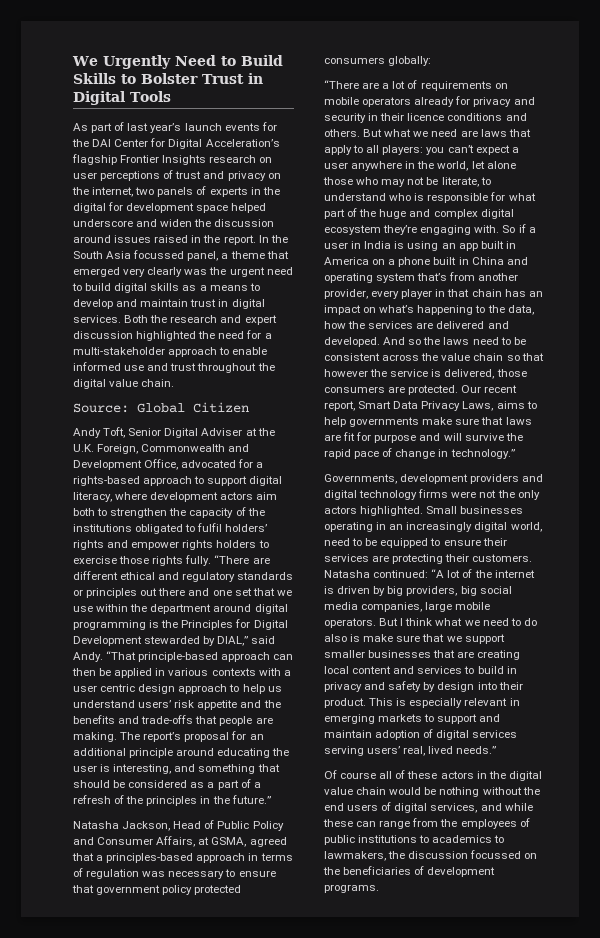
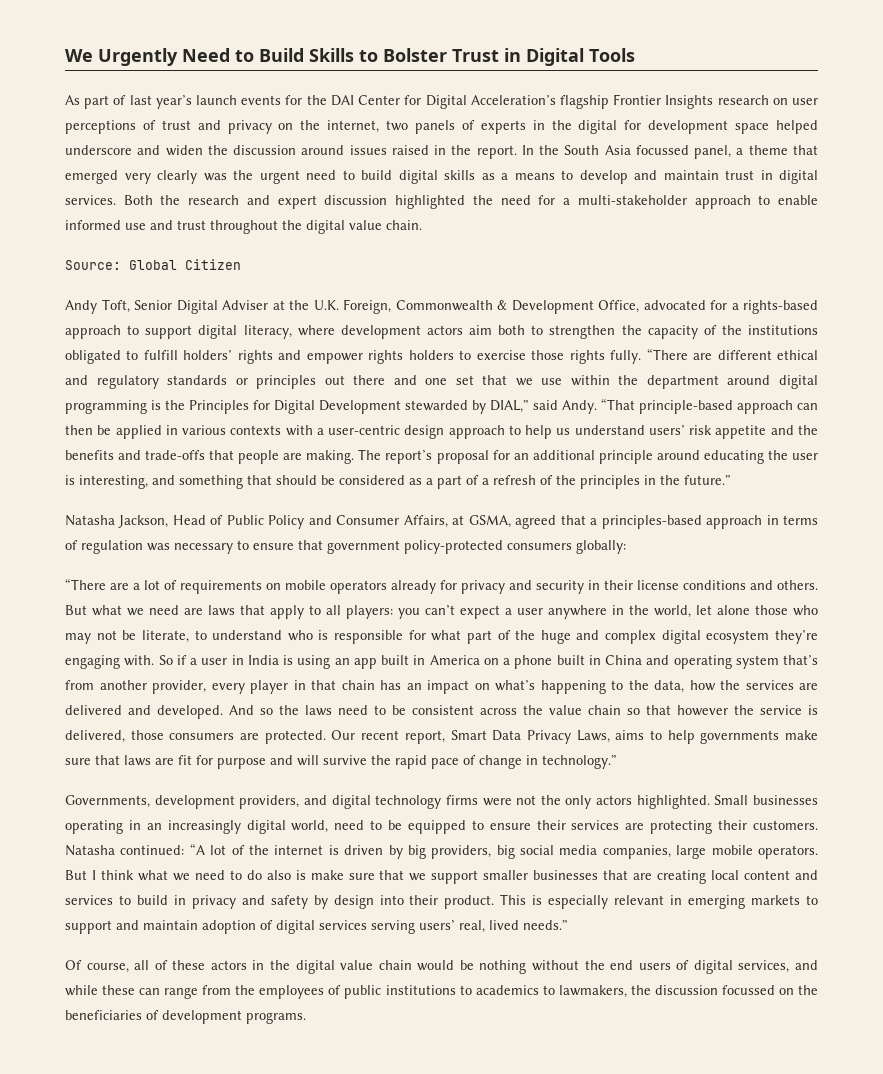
- Andy Toft, Senior Digital Adviser at the U.K. Foreign, Commonwealth and Development Office, advocated for a rights-based approach to support digital literacy, where development actors aim both to strengthen the capacity of the institutions obligated to fulfil holders’ rights and empower rights holders to exercise those rights fully.
+ Andy Toft, Senior Digital Adviser at the U.K. Foreign, Commonwealth & Development Office, advocated for a rights-based approach to support digital literacy, where development actors aim both to strengthen the capacity of the institutions obligated to fulfill holders’ rights and empower rights holders to exercise those rights fully.
- “That principle-based approach can then be applied in various contexts with a user centric design approach to help us understand users’ risk appetite and the benefits and trade-offs that people are making.
+ “That principle-based approach can then be applied in various contexts with a user-centric design approach to help us understand users’ risk appetite and the benefits and trade-offs that people are making.
- Natasha Jackson, Head of Public Policy and Consumer Affairs, at GSMA, agreed that a principles-based approach in terms of regulation was necessary to ensure that government policy protected consumers globally:
+ Natasha Jackson, Head of Public Policy and Consumer Affairs, at GSMA, agreed that a principles-based approach in terms of regulation was necessary to ensure that government policy-protected consumers globally:
- “There are a lot of requirements on mobile operators already for privacy and security in their licence conditions and others.
+ “There are a lot of requirements on mobile operators already for privacy and security in their license conditions and others.
- Governments, development providers and digital technology firms were not the only actors highlighted.
+ Governments, development providers, and digital technology firms were not the only actors highlighted.
- Of course all of these actors in the digital value chain would be nothing without the end users of digital services, and while these can range from the employees of public institutions to academics to lawmakers, the discussion focussed on the beneficiaries of development programs.
+ Of course, all of these actors in the digital value chain would be nothing without the end users of digital services, and while these can range from the employees of public institutions to academics to lawmakers, the discussion focussed on the beneficiaries of development programs.

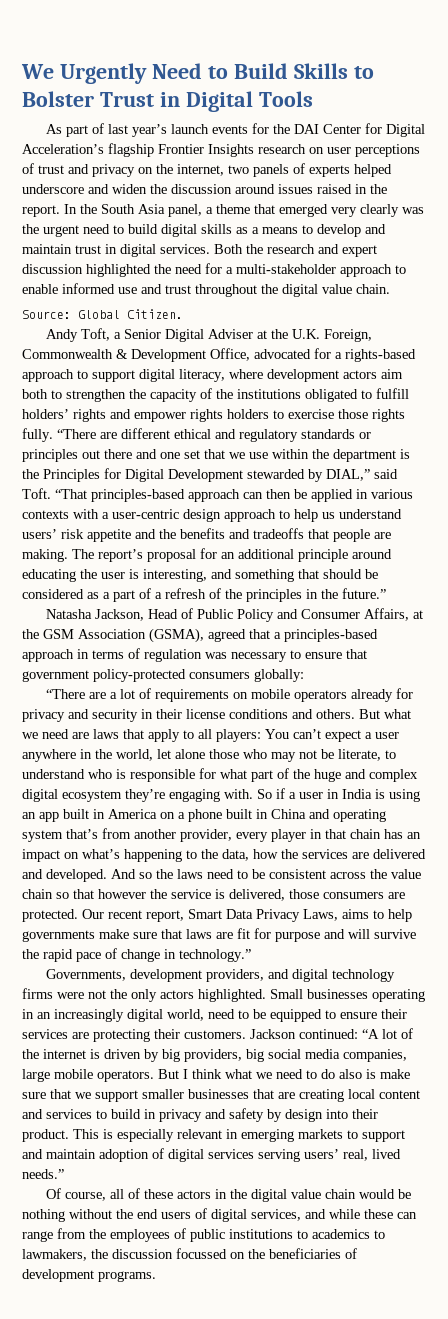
- As part of last year’s launch events for the DAI Center for Digital Acceleration’s flagship Frontier Insights research on user perceptions of trust and privacy on the internet, two panels of experts in the digital for development space helped underscore and widen the discussion around issues raised in the report.
+ As part of last year’s launch events for the DAI Center for Digital Acceleration’s flagship Frontier Insights research on user perceptions of trust and privacy on the internet, two panels of experts helped underscore and widen the discussion around issues raised in the report.
- In the South Asia focussed panel, a theme that emerged very clearly was the urgent need to build digital skills as a means to develop and maintain trust in digital services.
+ In the South Asia panel, a theme that emerged very clearly was the urgent need to build digital skills as a means to develop and maintain trust in digital services.
- Source: Global Citizen
+ Source: Global Citizen.
- Andy Toft, Senior Digital Adviser at the U.K. Foreign, Commonwealth & Development Office, advocated for a rights-based approach to support digital literacy, where development actors aim both to strengthen the capacity of the institutions obligated to fulfill holders’ rights and empower rights holders to exercise those rights fully.
+ Andy Toft, a Senior Digital Adviser at the U.K. Foreign, Commonwealth & Development Office, advocated for a rights-based approach to support digital literacy, where development actors aim both to strengthen the capacity of the institutions obligated to fulfill holders’ rights and empower rights holders to exercise those rights fully.
- “There are different ethical and regulatory standards or principles out there and one set that we use within the department around digital programming is the Principles for Digital Development stewarded by DIAL,” said Andy. “That principle-based approach can then be applied in various contexts with a user-centric design approach to help us understand users’ risk appetite and the benefits and trade-offs that people are making.
+ “There are different ethical and regulatory standards or principles out there and one set that we use within the department is the Principles for Digital Development stewarded by DIAL,” said Toft. “That principles-based approach can then be applied in various contexts with a user-centric design approach to help us understand users’ risk appetite and the benefits and tradeoffs that people are making.
- Natasha Jackson, Head of Public Policy and Consumer Affairs, at GSMA, agreed that a principles-based approach in terms of regulation was necessary to ensure that government policy-protected consumers globally:
+ Natasha Jackson, Head of Public Policy and Consumer Affairs, at the GSM Association (GSMA), agreed that a principles-based approach in terms of regulation was necessary to ensure that government policy-protected consumers globally:
- But what we need are laws that apply to all players: you can’t expect a user anywhere in the world, let alone those who may not be literate, to understand who is responsible for what part of the huge and complex digital ecosystem they’re engaging with.
+ But what we need are laws that apply to all players: You can’t expect a user anywhere in the world, let alone those who may not be literate, to understand who is responsible for what part of the huge and complex digital ecosystem they’re engaging with.
- Natasha continued: “A lot of the internet is driven by big providers, big social media companies, large mobile operators.
+ Jackson continued: “A lot of the internet is driven by big providers, big social media companies, large mobile operators.

